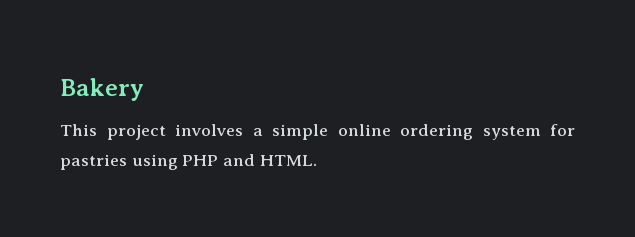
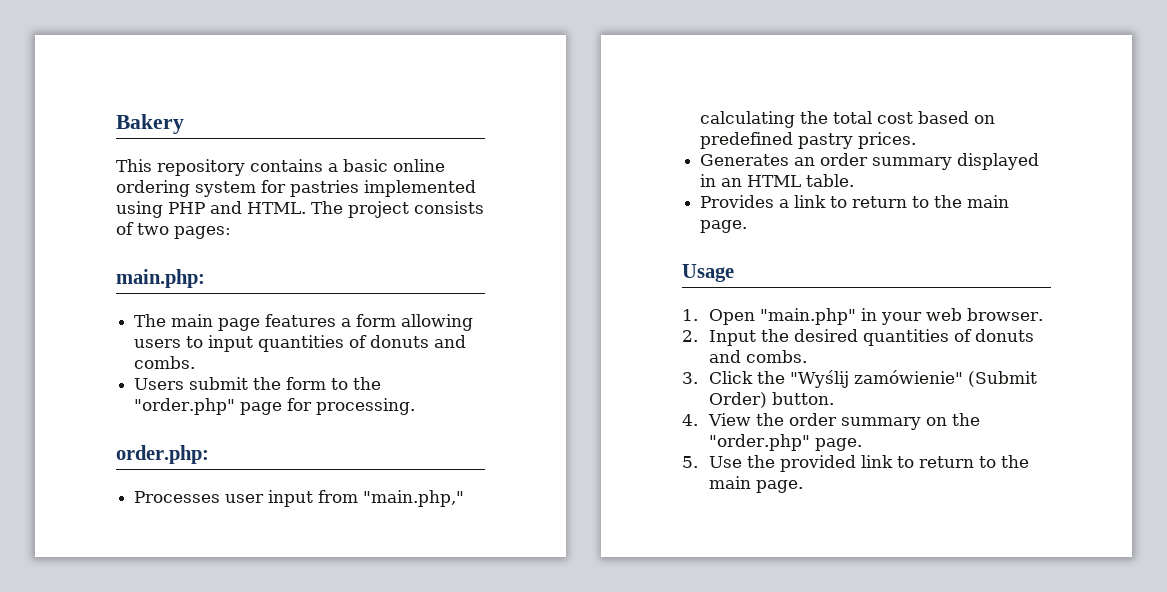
- This project involves a simple online ordering system for pastries using PHP and HTML.
+ This repository contains a basic online ordering system for pastries implemented using PHP and HTML.
+ The project consists of two pages:
+ main.php:
+ The main page features a form allowing users to input quantities of donuts and combs.
+ Users submit the form to the "order.php" page for processing.
+ order.php:
+ Processes user input from "main.php," calculating the total cost based on predefined pastry prices.
+ Generates an order summary displayed in an HTML table.
+ Provides a link to return to the main page.
+ Usage
+ 1. Open "main.php" in your web browser.
+ 2. Input the desired quantities of donuts and combs.
+ 3. Click the "Wyślij zamówienie" (Submit Order) button.
+ 4. View the order summary on the "order.php" page.
+ 5. Use the provided link to return to the main page.

